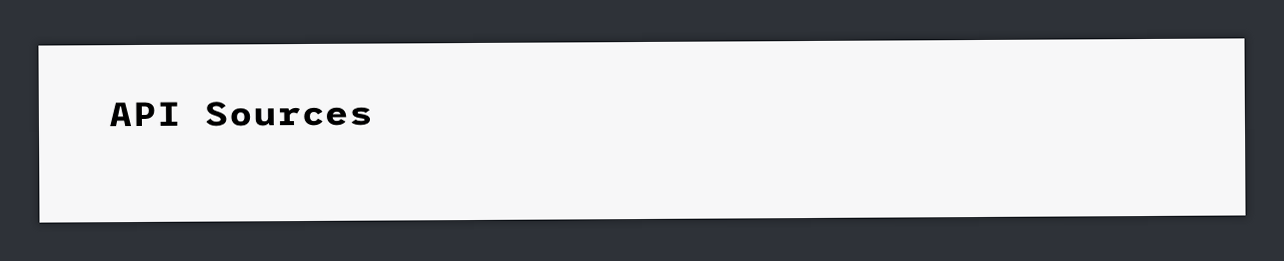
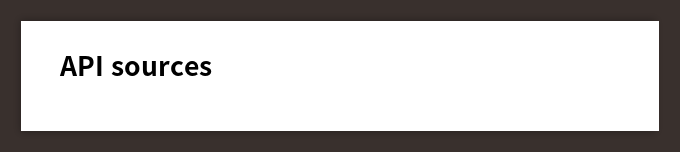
- API Sources
+ API sources

